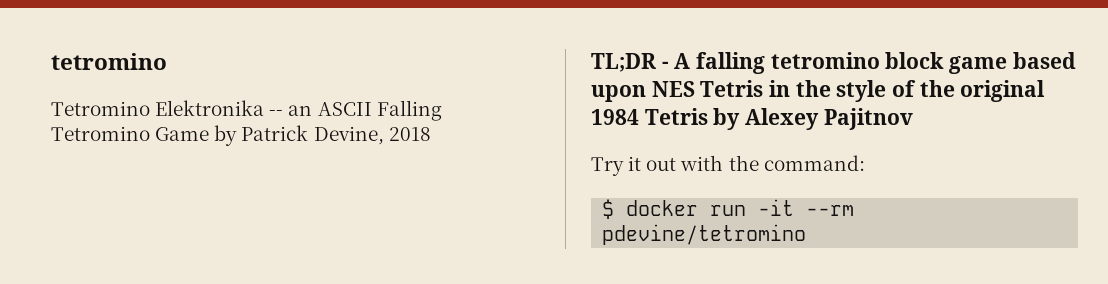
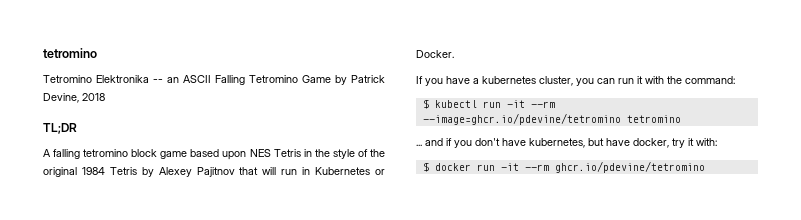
- TL;DR - A falling tetromino block game based upon NES Tetris in the style of the original 1984 Tetris by Alexey Pajitnov
- Try it out with the command:
+ TL;DR
+ A falling tetromino block game based upon NES Tetris in the style of the original 1984 Tetris by Alexey Pajitnov that will run in Kubernetes or Docker.
+ If you have a kubernetes cluster, you can run it with the command:
+ $ kubectl run -it --rm --image=ghcr.io/pdevine/tetromino tetromino
+ ... and if you don't have kubernetes, but have docker, try it with:
- $ docker run -it --rm pdevine/tetromino
+ $ docker run -it --rm ghcr.io/pdevine/tetromino

